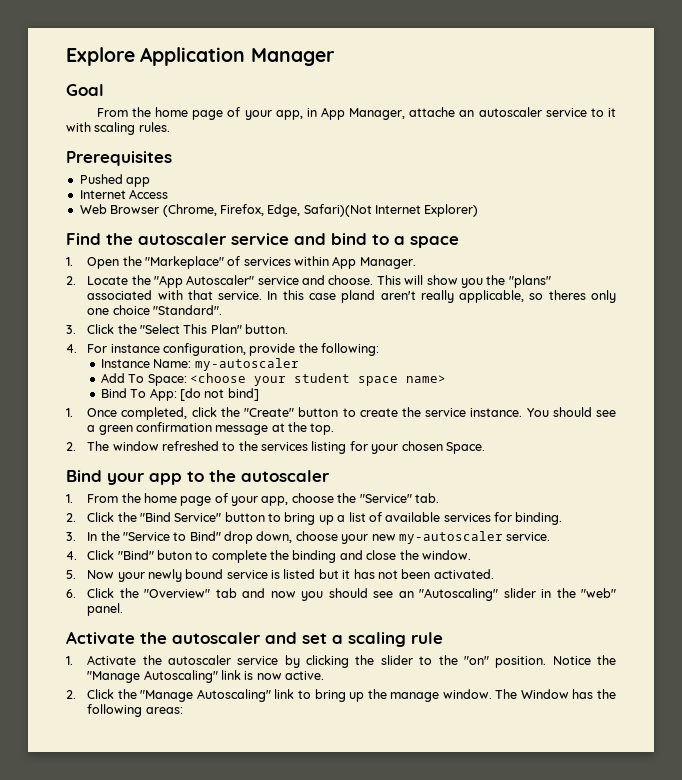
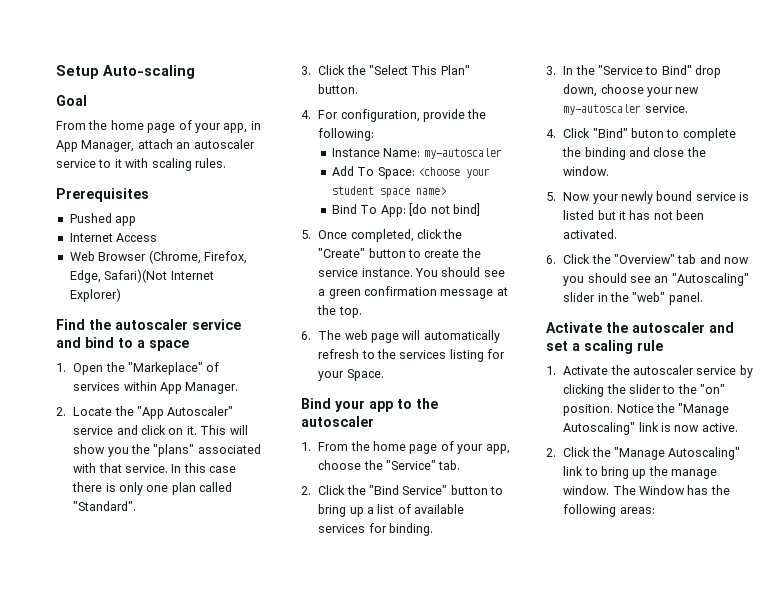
- Explore Application Manager
+ Setup Auto-scaling
- From the home page of your app, in App Manager, attache an autoscaler service to it with scaling rules.
+ From the home page of your app, in App Manager, attach an autoscaler service to it with scaling rules.
- 2. Locate the "App Autoscaler" service and choose.
+ 2. Locate the "App Autoscaler" service and click on it.
- In this case pland aren't really applicable, so theres only one choice "Standard".
+ In this case there is only one plan called "Standard".
- 4. For instance configuration, provide the following:
+ 4. For configuration, provide the following:
- 1. Once completed, click the "Create" button to create the service instance.
+ 5. Once completed, click the "Create" button to create the service instance.
- 2. The window refreshed to the services listing for your chosen Space.
+ 6. The web page will automatically refresh to the services listing for your Space.

